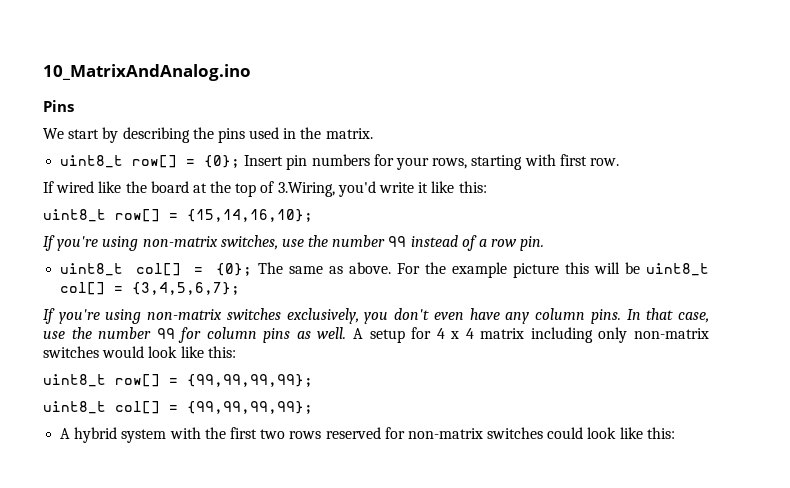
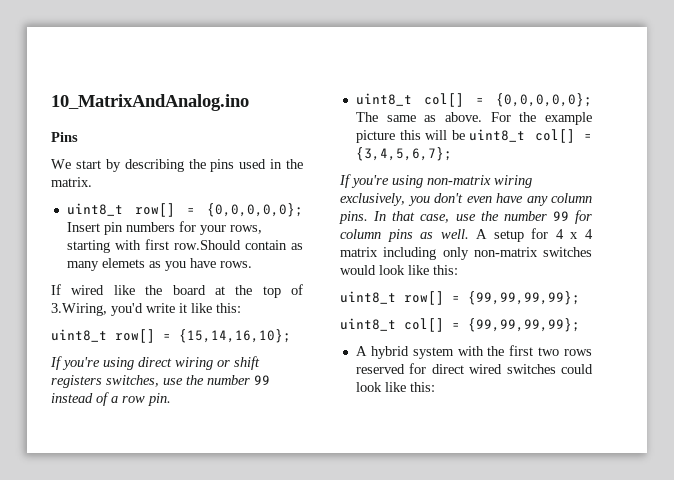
- uint8_t row[] = {0}; Insert pin numbers for your rows, starting with first row.
+ uint8_t row[] = {0,0,0,0,0}; Insert pin numbers for your rows, starting with first row.Should contain as many elemets as you have rows.
- If you're using non-matrix switches, use the number 99 instead of a row pin.
+ If you're using direct wiring or shift registers switches, use the number 99 instead of a row pin.
- uint8_t col[] = {0}; The same as above.
+ uint8_t col[] = {0,0,0,0,0}; The same as above.
- If you're using non-matrix switches exclusively, you don't even have any column pins.
+ If you're using non-matrix wiring exclusively, you don't even have any column pins.
- A hybrid system with the first two rows reserved for non-matrix switches could look like this:
+ A hybrid system with the first two rows reserved for direct wired switches could look like this:

